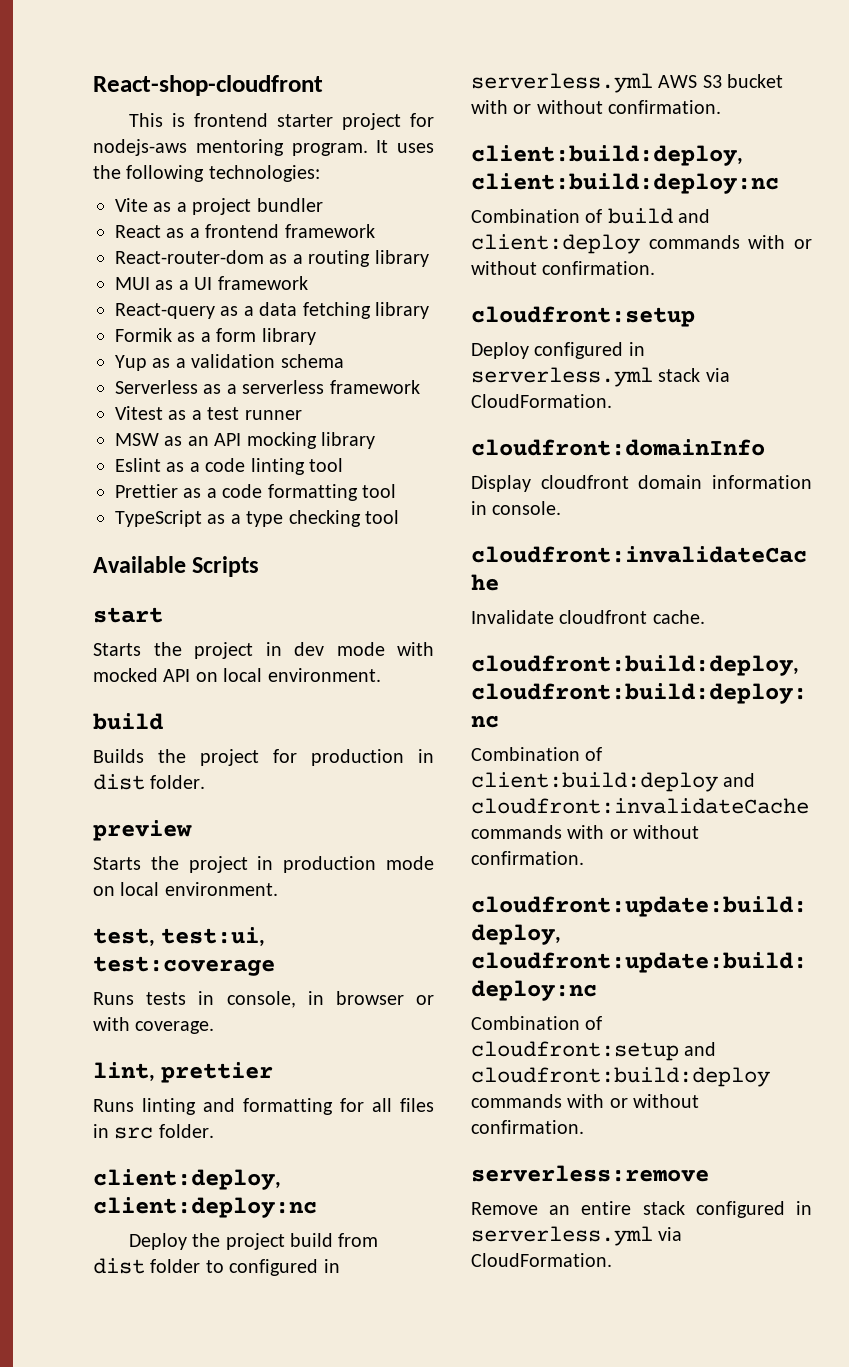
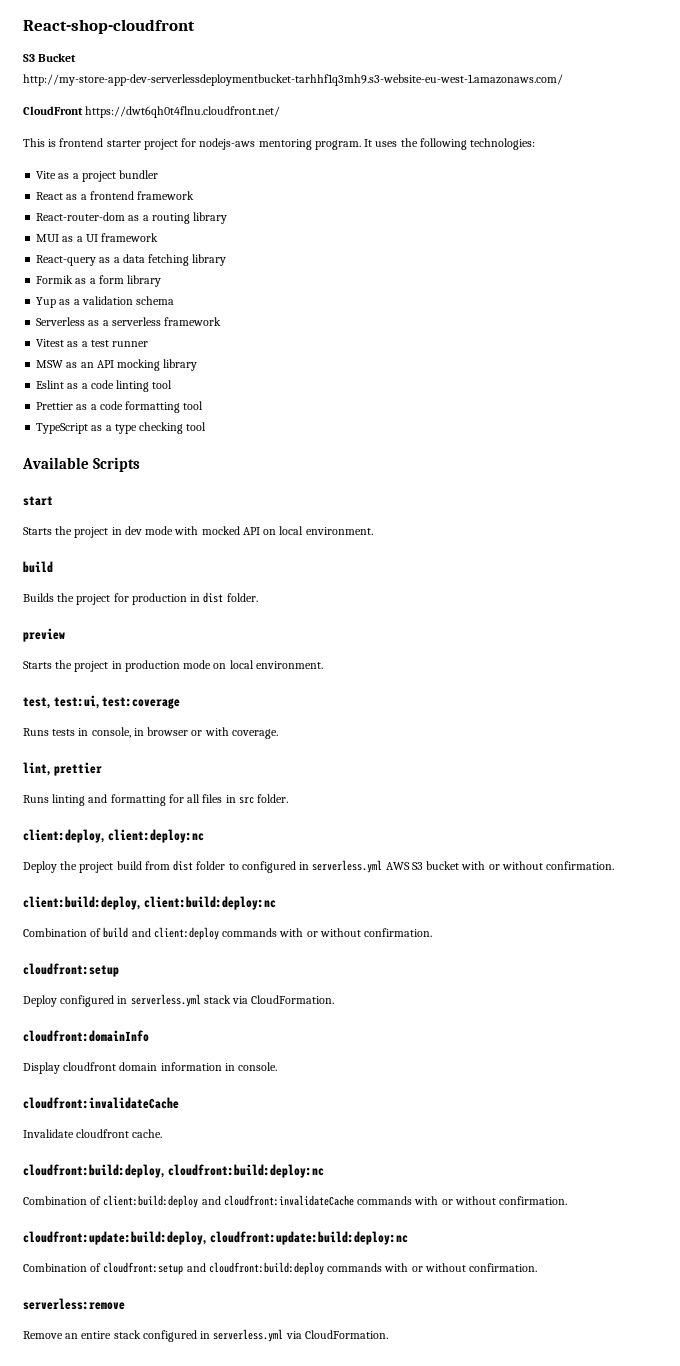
+ S3 Bucket http://my-store-app-dev-serverlessdeploymentbucket-tarhhf1q3mh9.s3-website-eu-west-1.amazonaws.com/
+ CloudFront https://dwt6qh0t4flnu.cloudfront.net/

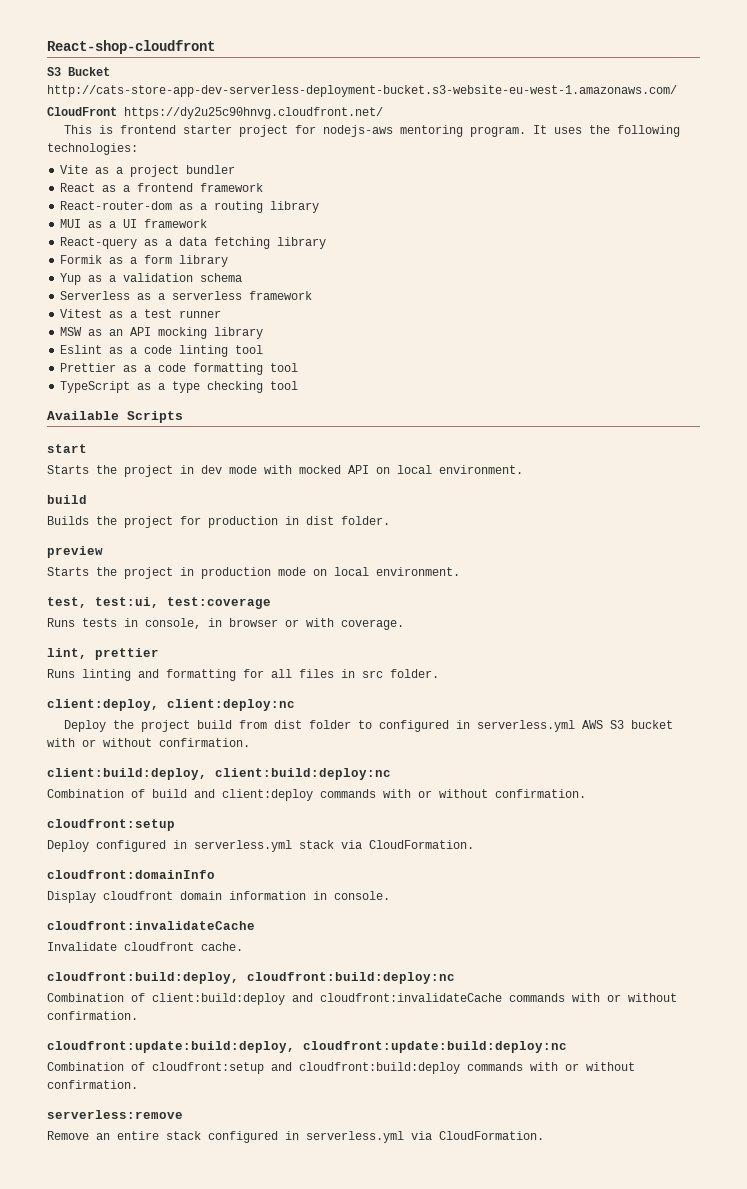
- S3 Bucket http://my-store-app-dev-serverlessdeploymentbucket-tarhhf1q3mh9.s3-website-eu-west-1.amazonaws.com/
+ S3 Bucket http://cats-store-app-dev-serverless-deployment-bucket.s3-website-eu-west-1.amazonaws.com/
- CloudFront https://dwt6qh0t4flnu.cloudfront.net/
+ CloudFront https://dy2u25c90hnvg.cloudfront.net/

